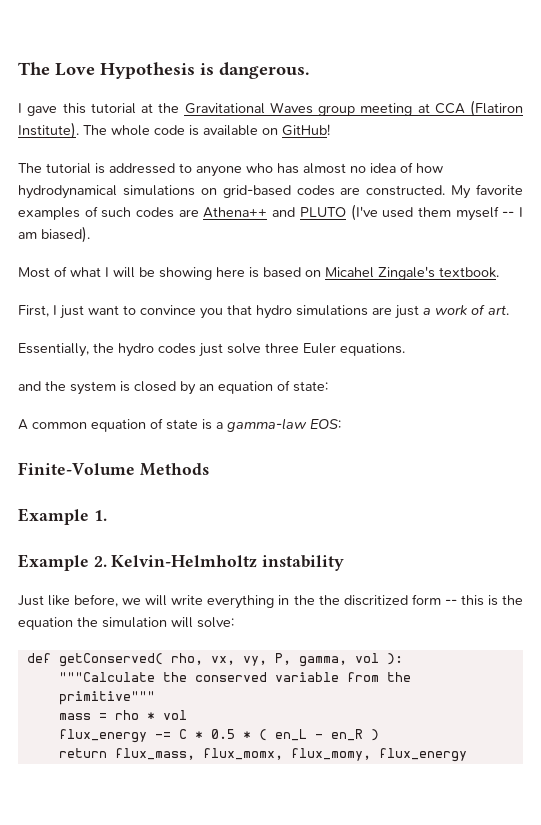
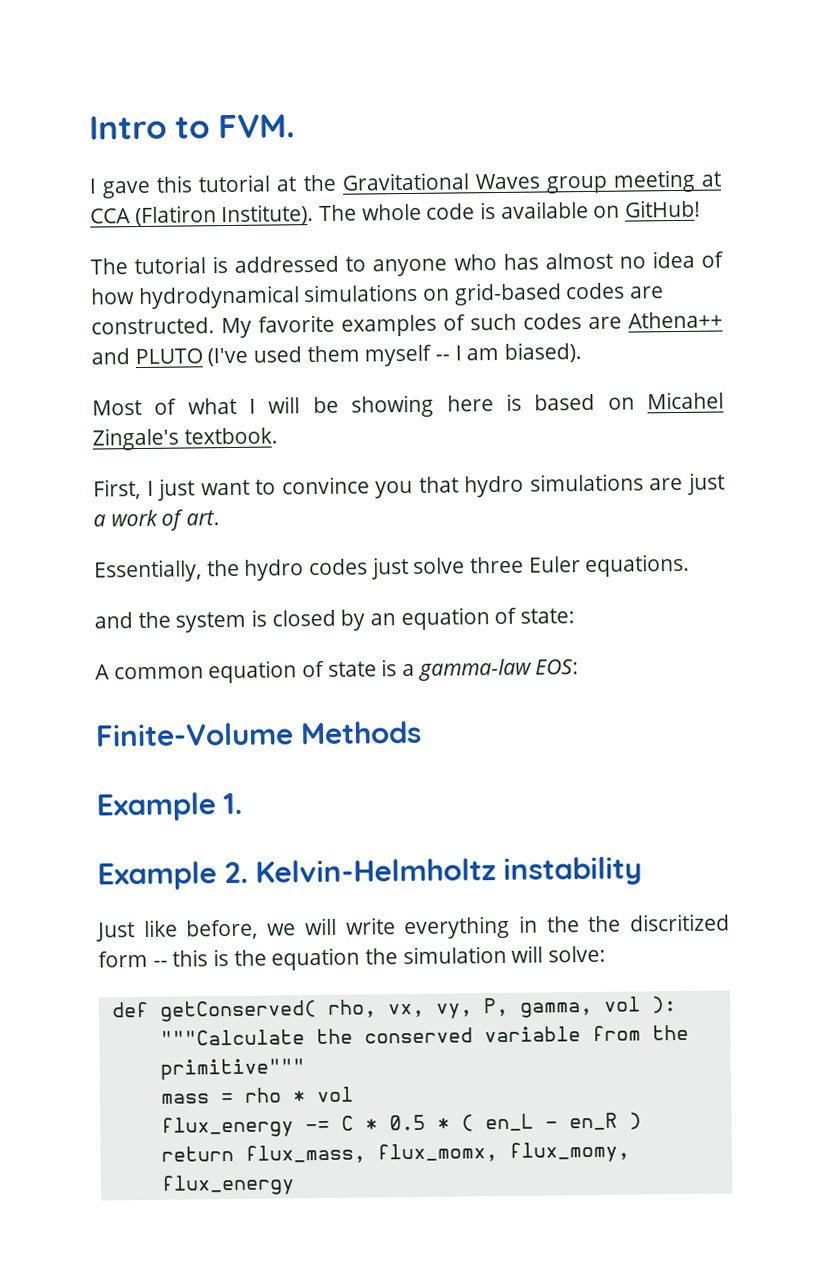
- The Love Hypothesis is dangerous.
+ Intro to FVM.

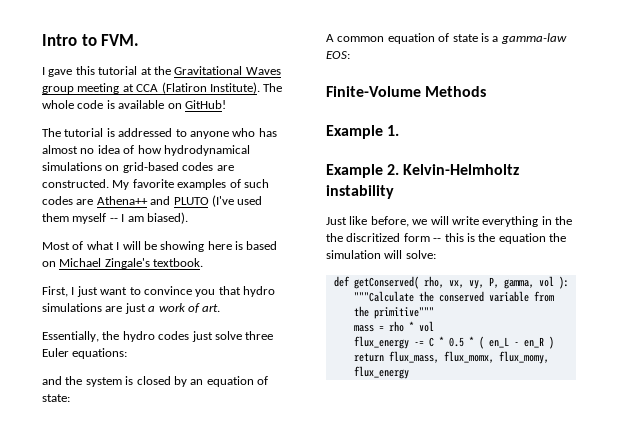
- Most of what I will be showing here is based on Micahel Zingale's textbook.
+ Most of what I will be showing here is based on Michael Zingale's textbook.
- Essentially, the hydro codes just solve three Euler equations.
+ Essentially, the hydro codes just solve three Euler equations:

